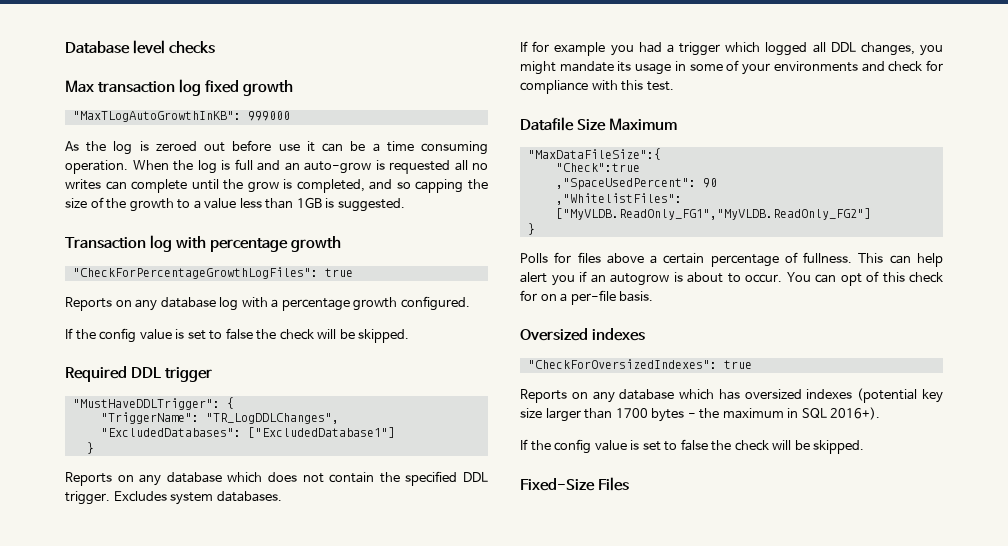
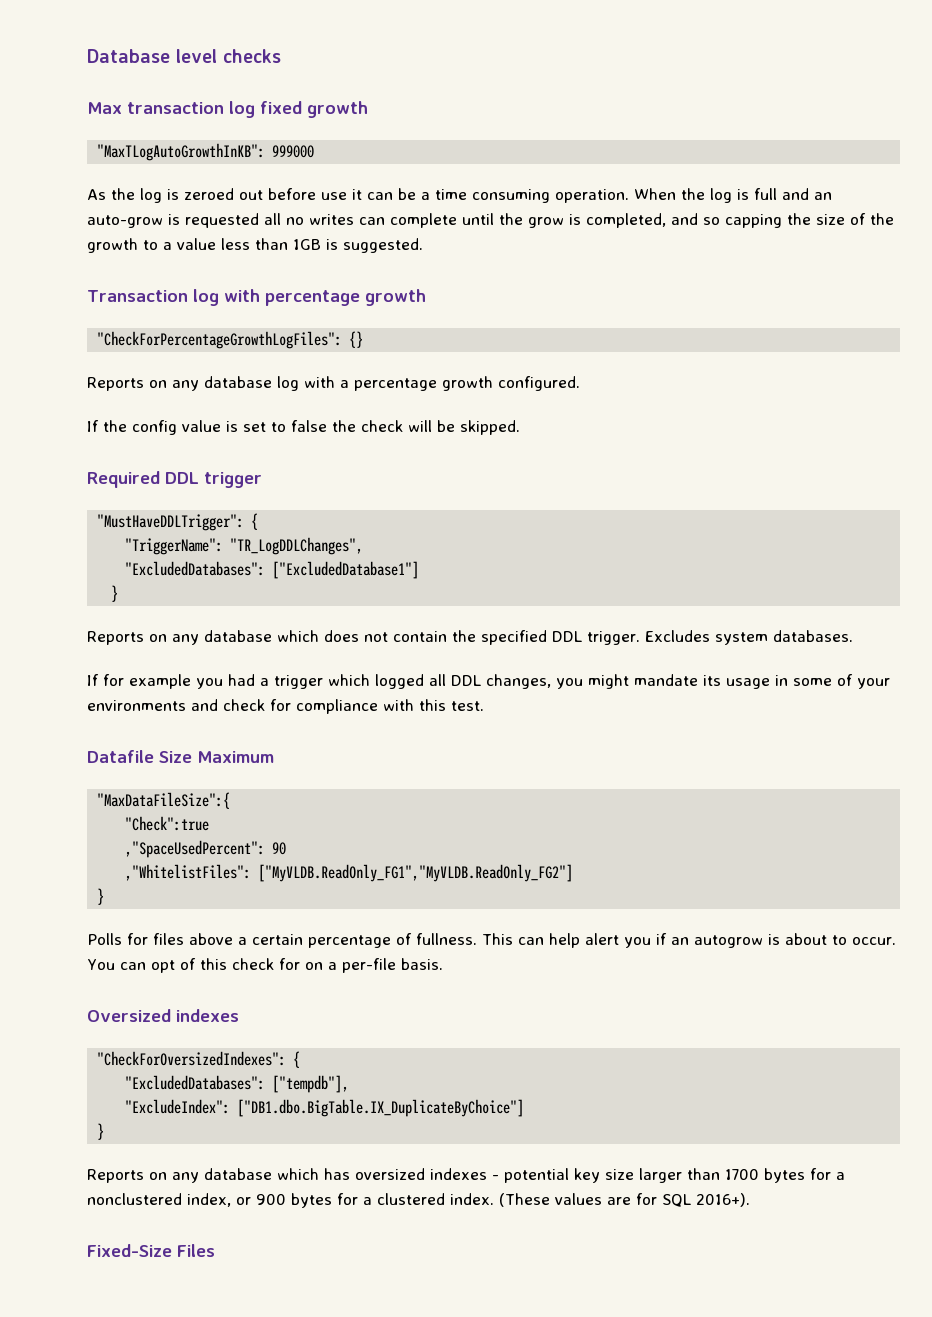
- "CheckForPercentageGrowthLogFiles": true
+ "CheckForPercentageGrowthLogFiles": {}
- "CheckForOversizedIndexes": true
+ "CheckForOversizedIndexes": {
+ "ExcludedDatabases": ["tempdb"],
+ "ExcludeIndex": ["DB1.dbo.BigTable.IX_DuplicateByChoice"]
+ }
- Reports on any database which has oversized indexes (potential key size larger than 1700 bytes - the maximum in SQL 2016+).
- If the config value is set to false the check will be skipped.
+ Reports on any database which has oversized indexes - potential key size larger than 1700 bytes for a nonclustered index, or 900 bytes for a clustered index. (These values are for SQL 2016+).

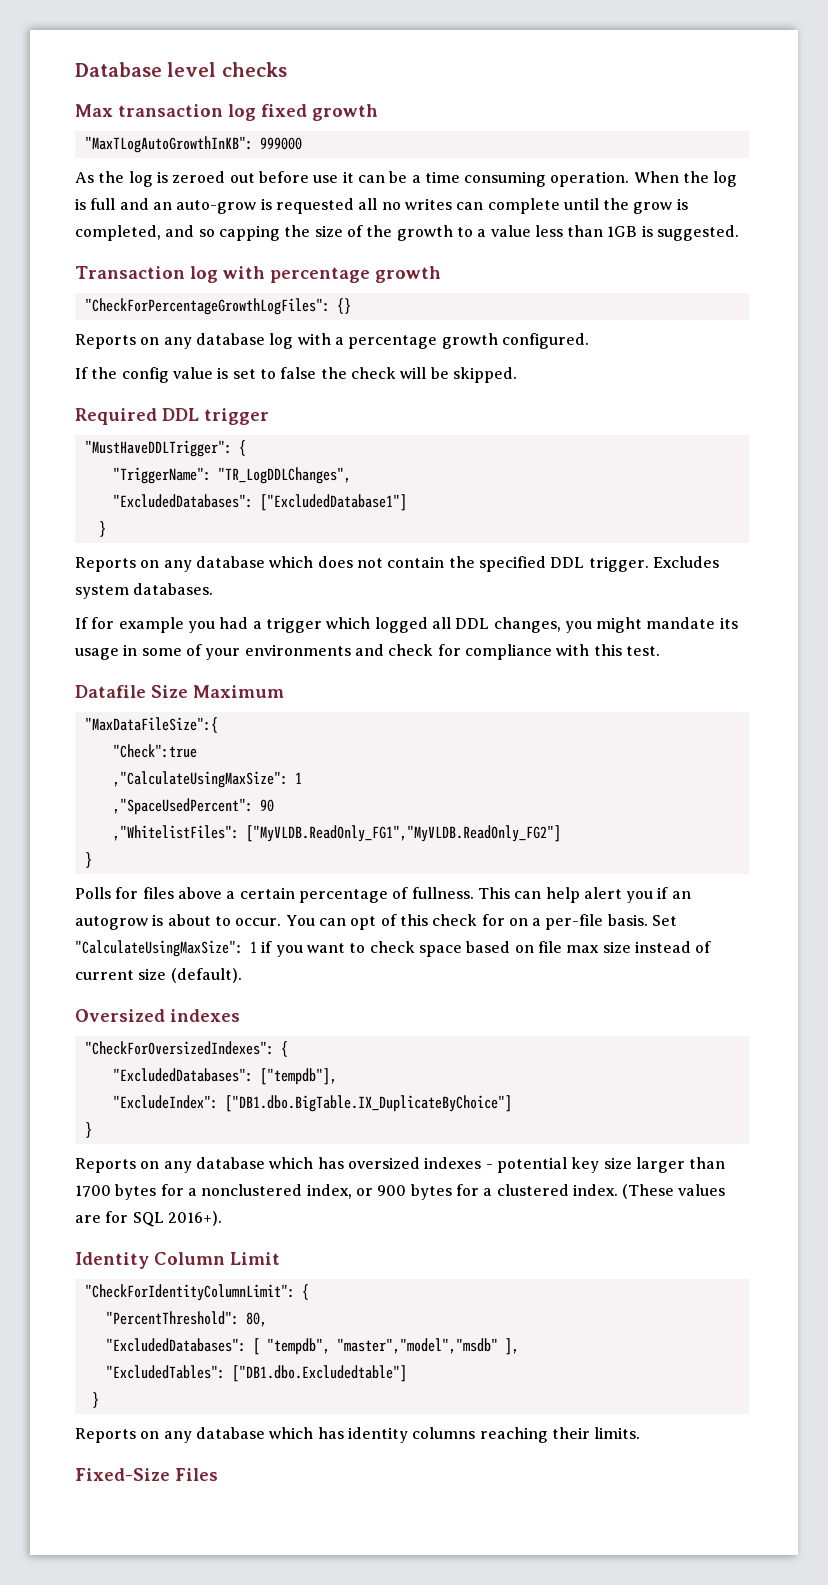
+ ,"CalculateUsingMaxSize": 1
+ Set "CalculateUsingMaxSize": 1 if you want to check space based on file max size instead of current size (default).
+ Identity Column Limit
+ "CheckForIdentityColumnLimit": {
+ "PercentThreshold": 80,
+ "ExcludedDatabases": [ "tempdb", "master","model","msdb" ],
+ "ExcludedTables": ["DB1.dbo.Excludedtable"]
+ }
+ Reports on any database which has identity columns reaching their limits.

